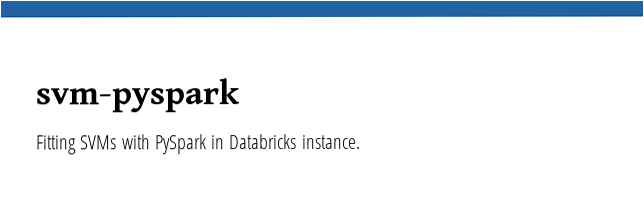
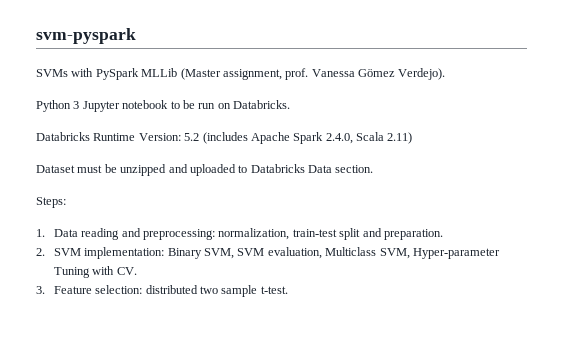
- Fitting SVMs with PySpark in Databricks instance.
+ SVMs with PySpark MLLib (Master assignment, prof. Vanessa Gömez Verdejo).
+ Python 3 Jupyter notebook to be run on Databricks.
+ Databricks Runtime Version: 5.2 (includes Apache Spark 2.4.0, Scala 2.11)
+ Dataset must be unzipped and uploaded to Databricks Data section.
+ Steps:
+ 1. Data reading and preprocessing: normalization, train-test split and preparation.
+ 2. SVM implementation: Binary SVM, SVM evaluation, Multiclass SVM, Hyper-parameter Tuning with CV.
+ 3. Feature selection: distributed two sample t-test.

